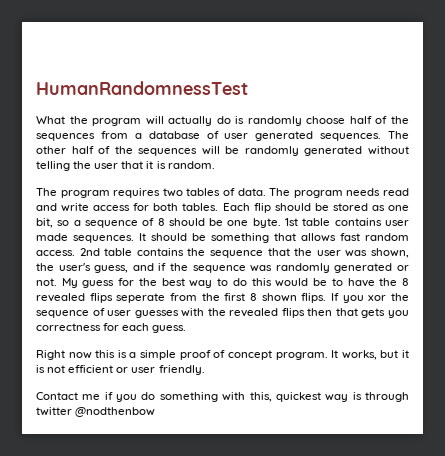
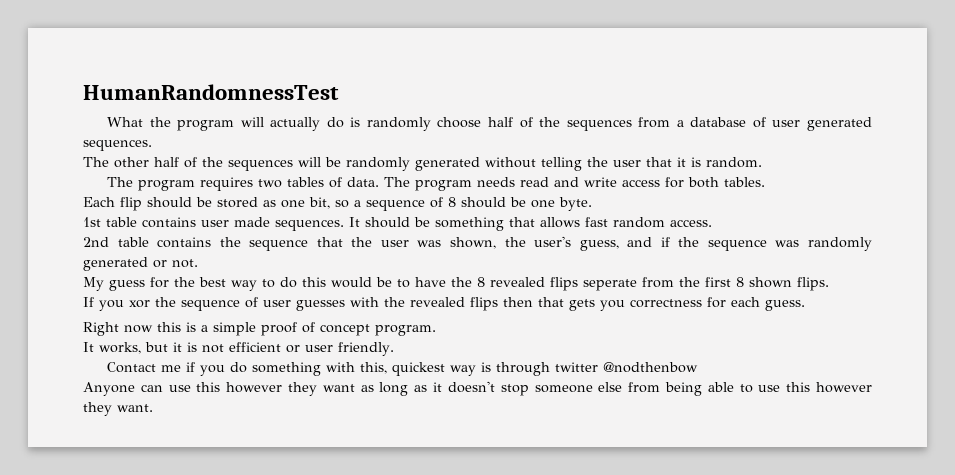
- What the program will actually do is randomly choose half of the sequences from a database of user generated sequences. The other half of the sequences will be randomly generated without telling the user that it is random.
+ What the program will actually do is randomly choose half of the sequences from a database of user generated sequences.
+ The other half of the sequences will be randomly generated without telling the user that it is random.
- The program needs read and write access for both tables. Each flip should be stored as one bit, so a sequence of 8 should be one byte. 1st table contains user made sequences.
+ The program needs read and write access for both tables.
+ Each flip should be stored as one bit, so a sequence of 8 should be one byte.
+ 1st table contains user made sequences.
- It should be something that allows fast random access. 2nd table contains the sequence that the user was shown, the user's guess, and if the sequence was randomly generated or not. My guess for the best way to do this would be to have the 8 revealed flips seperate from the first 8 shown flips. If you xor the sequence of user guesses with the revealed flips then that gets you correctness for each guess.
+ It should be something that allows fast random access.
+ 2nd table contains the sequence that the user was shown, the user's guess, and if the sequence was randomly generated or not.
+ My guess for the best way to do this would be to have the 8 revealed flips seperate from the first 8 shown flips.
+ If you xor the sequence of user guesses with the revealed flips then that gets you correctness for each guess.
- Right now this is a simple proof of concept program. It works, but it is not efficient or user friendly.
+ Right now this is a simple proof of concept program.
+ It works, but it is not efficient or user friendly.
+ Anyone can use this however they want as long as it doesn't stop someone else from being able to use this however they want.

